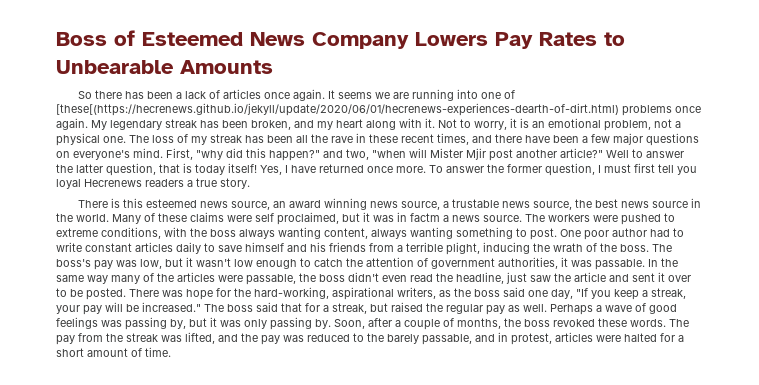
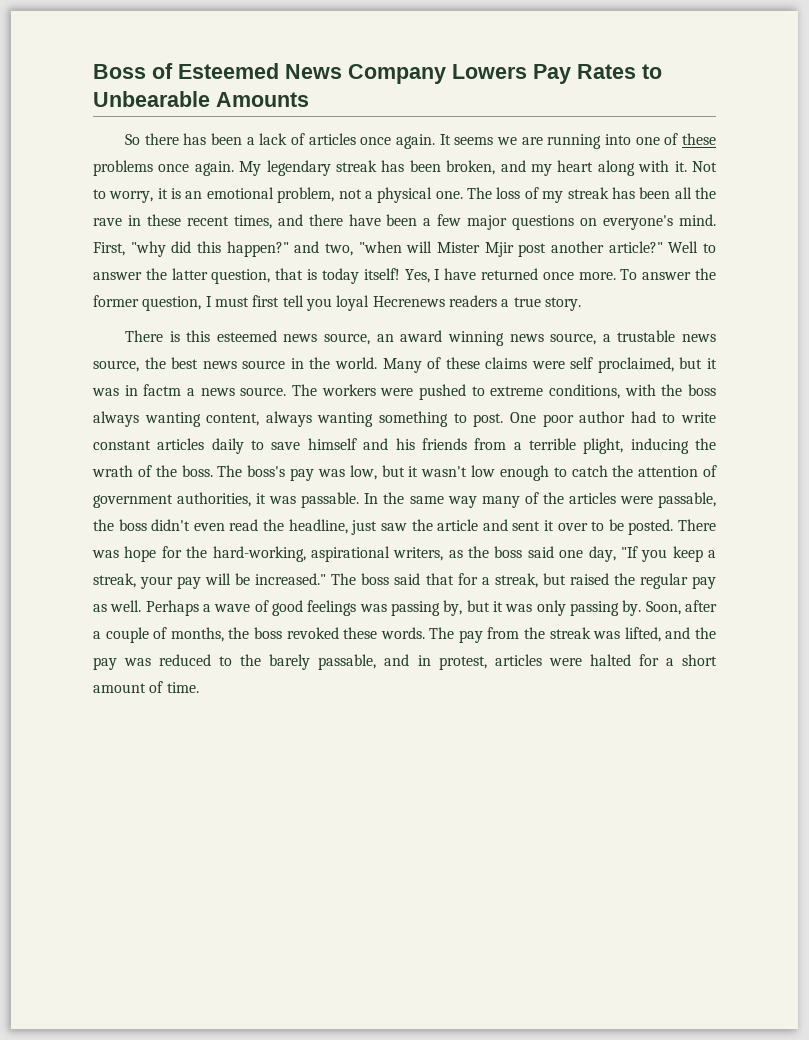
- It seems we are running into one of [these[(https://hecrenews.github.io/jekyll/update/2020/06/01/hecrenews-experiences-dearth-of-dirt.html) problems once again.
+ It seems we are running into one of these problems once again.

